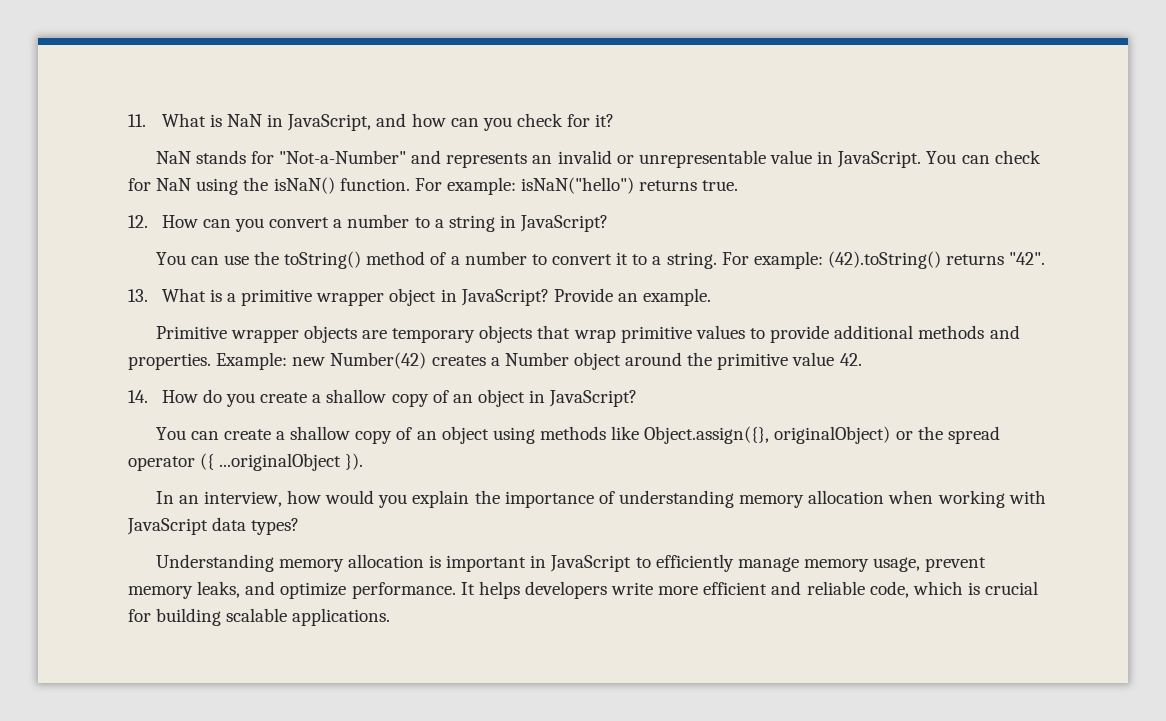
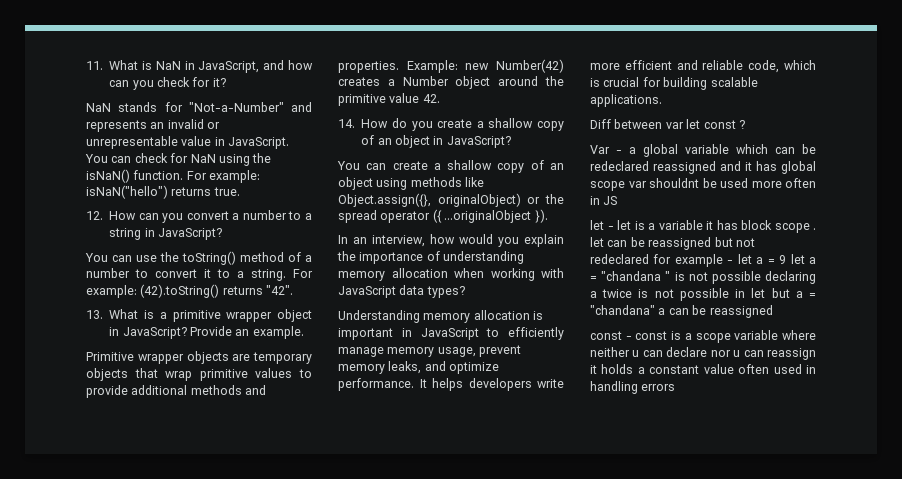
+ Diff between var let const ?
+ Var - a global variable which can be redeclared reassigned and it has global scope var shouldnt be used more often in JS
+ let - let is a variable it has block scope . let can be reassigned but not redeclared for example - let a = 9 let a = "chandana " is not possible declaring a twice is not possible in let but a = "chandana" a can be reassigned
+ const - const is a scope variable where neither u can declare nor u can reassign it holds a constant value often used in handling errors

